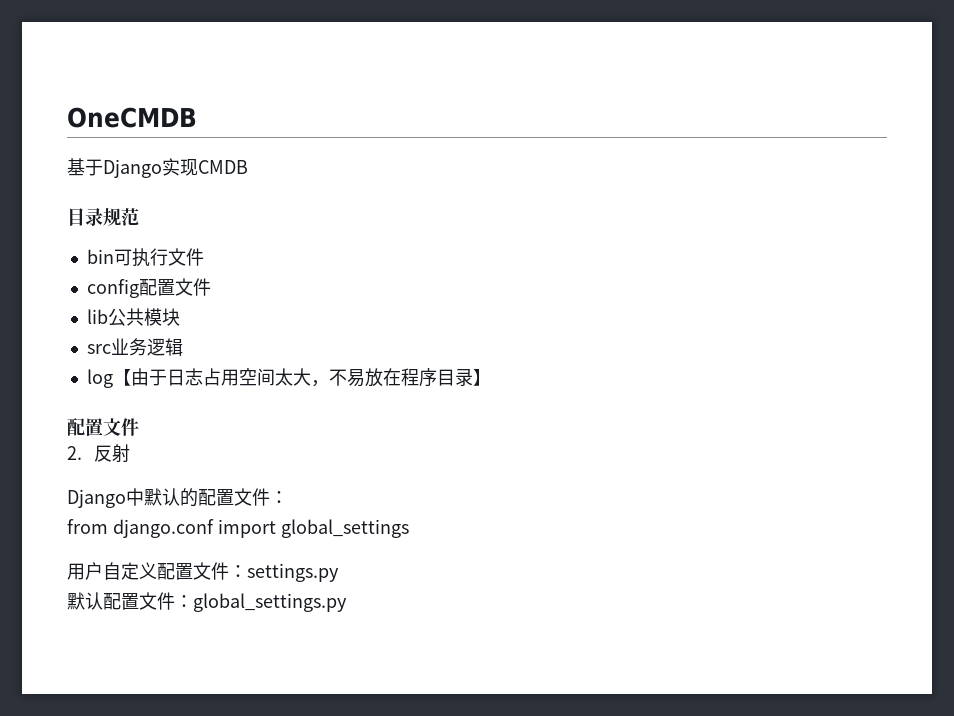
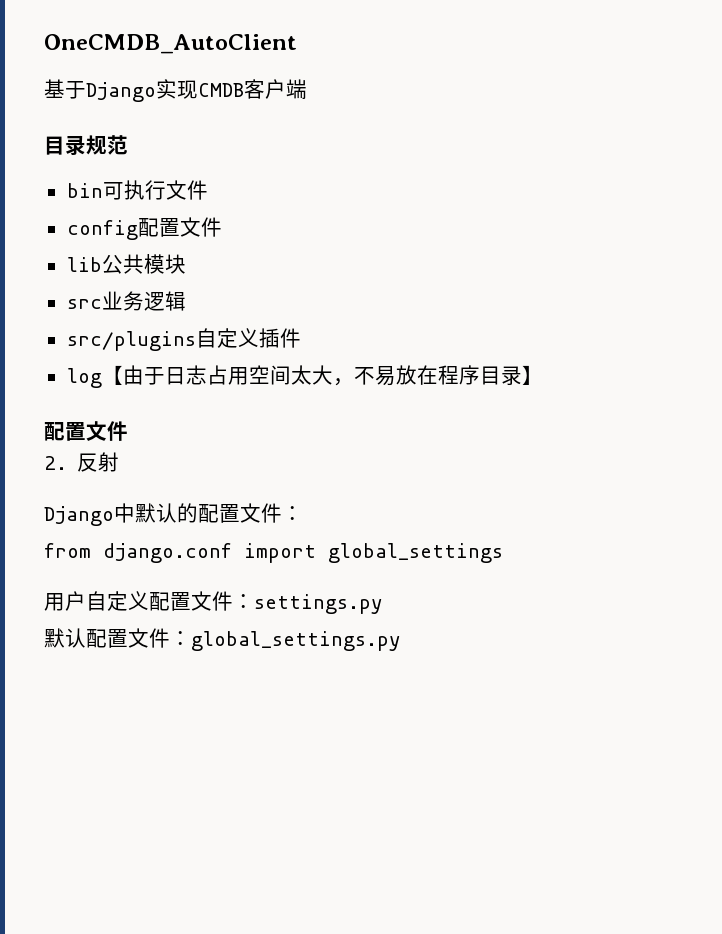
- OneCMDB
+ OneCMDB_AutoClient
- 基于Django实现CMDB
+ 基于Django实现CMDB客户端
+ src/plugins自定义插件

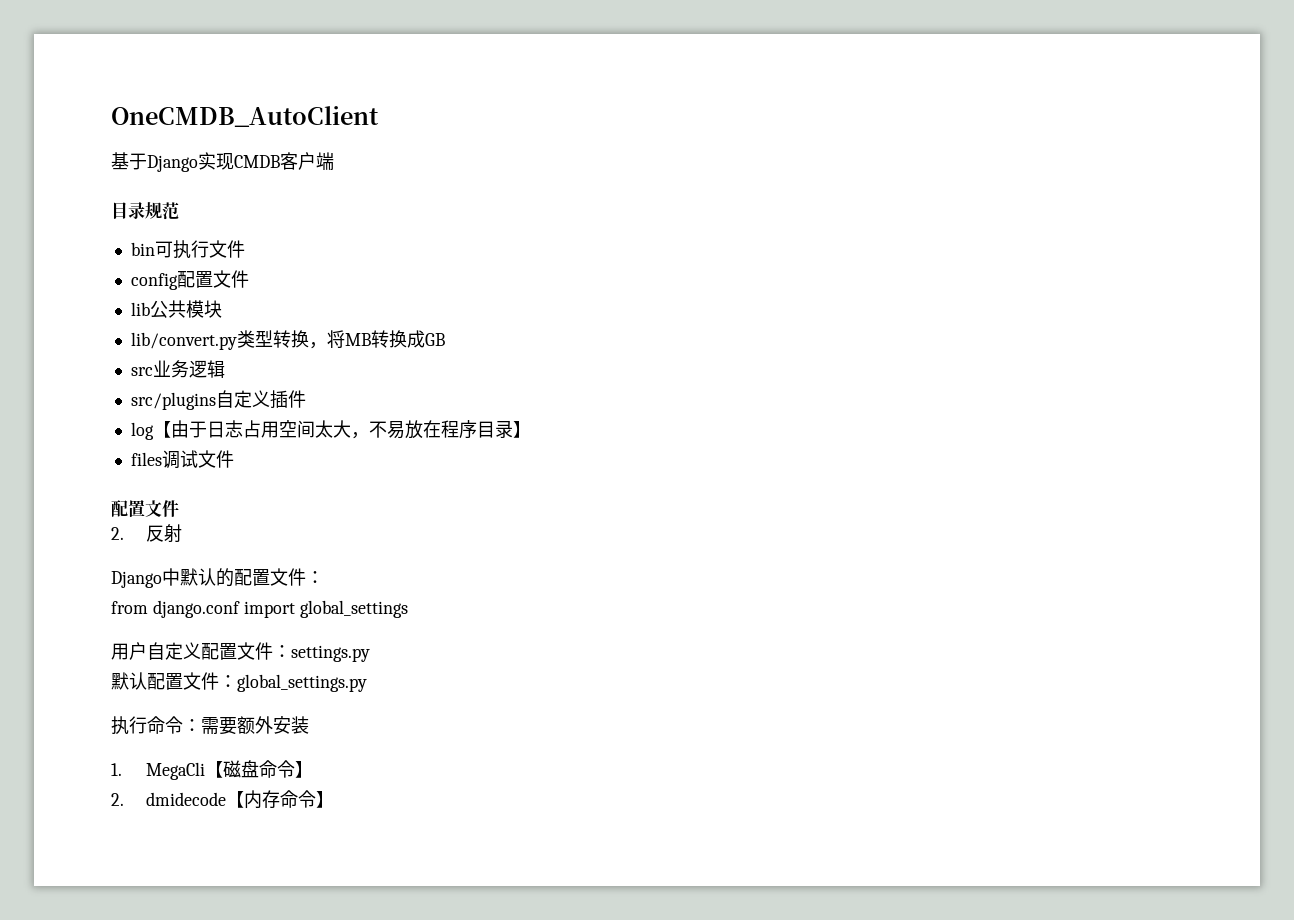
+ lib/convert.py类型转换，将MB转换成GB
+ files调试文件
+ 执行命令：需要额外安装
+ 1. MegaCli【磁盘命令】
+ 2. dmidecode【内存命令】

